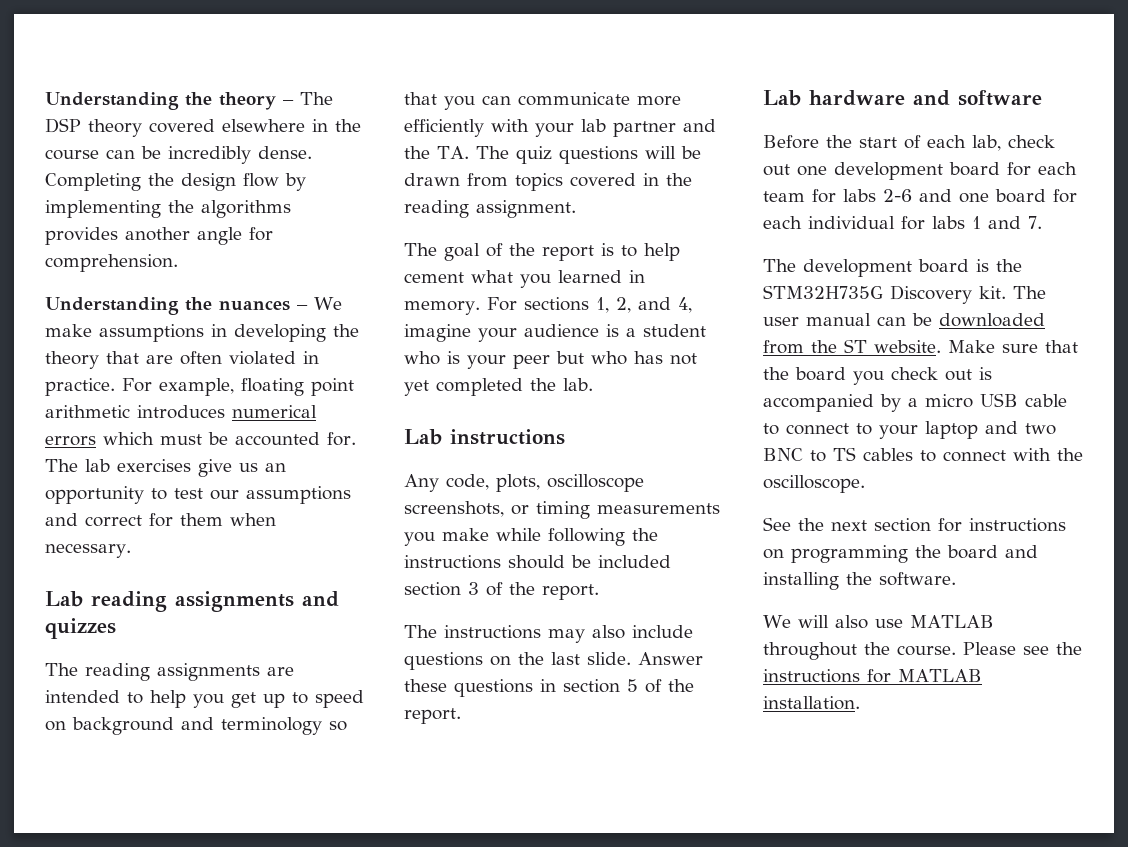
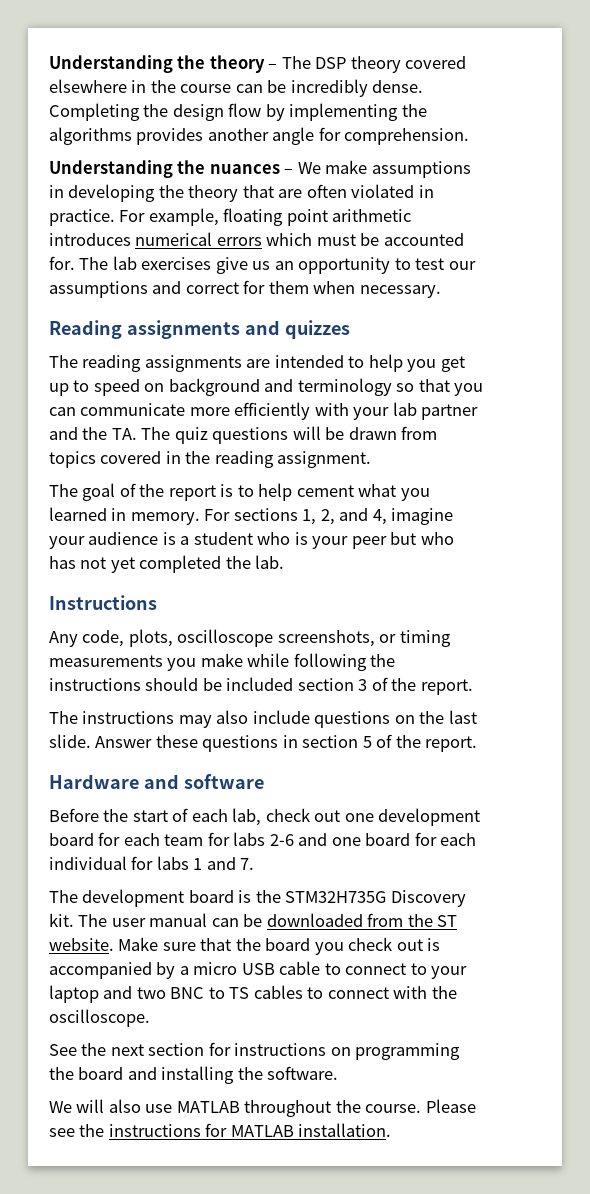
- Lab reading assignments and quizzes
+ Reading assignments and quizzes
- Lab instructions
+ Instructions
- Lab hardware and software
+ Hardware and software

